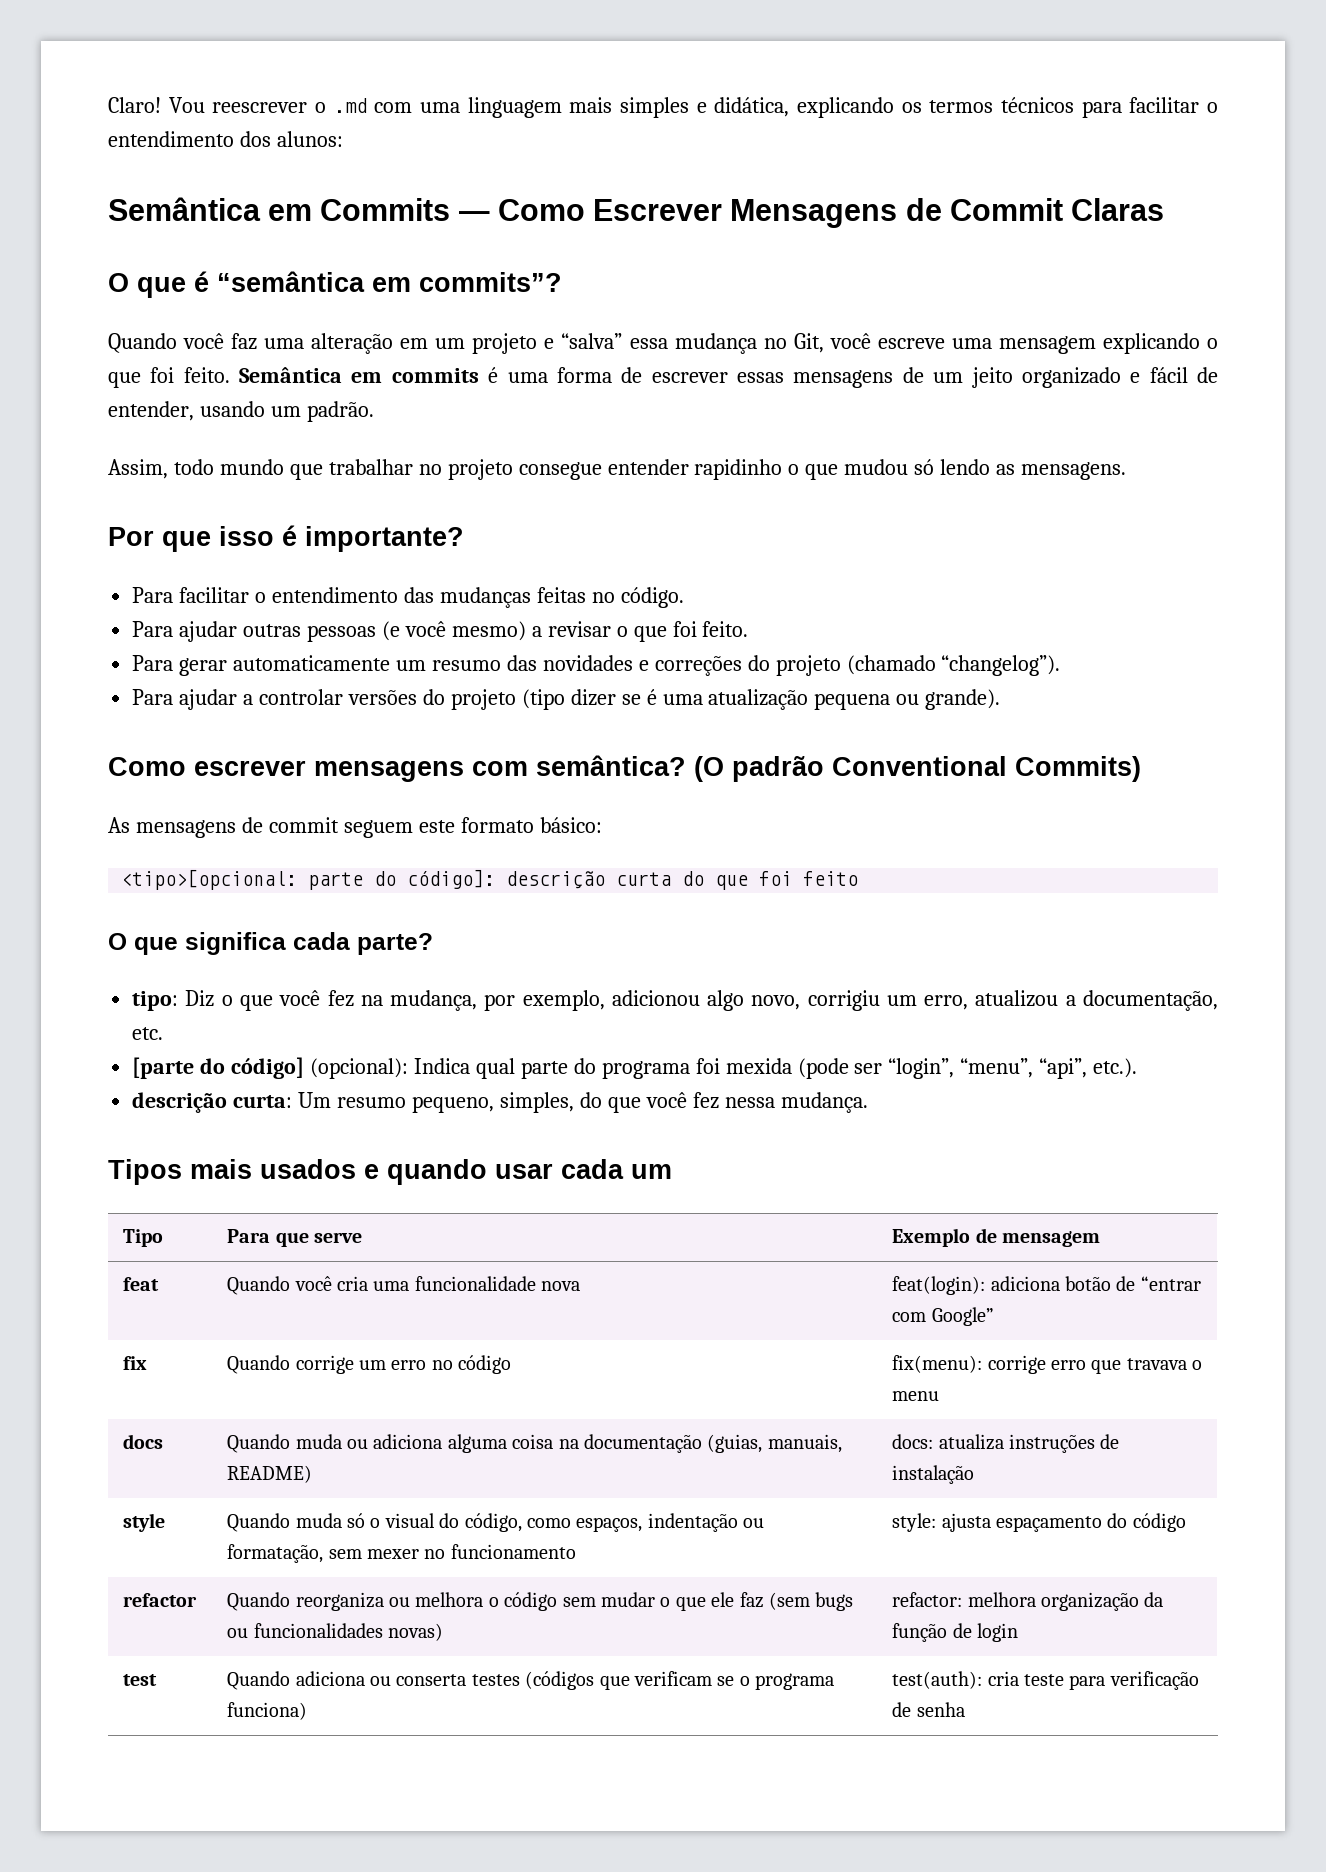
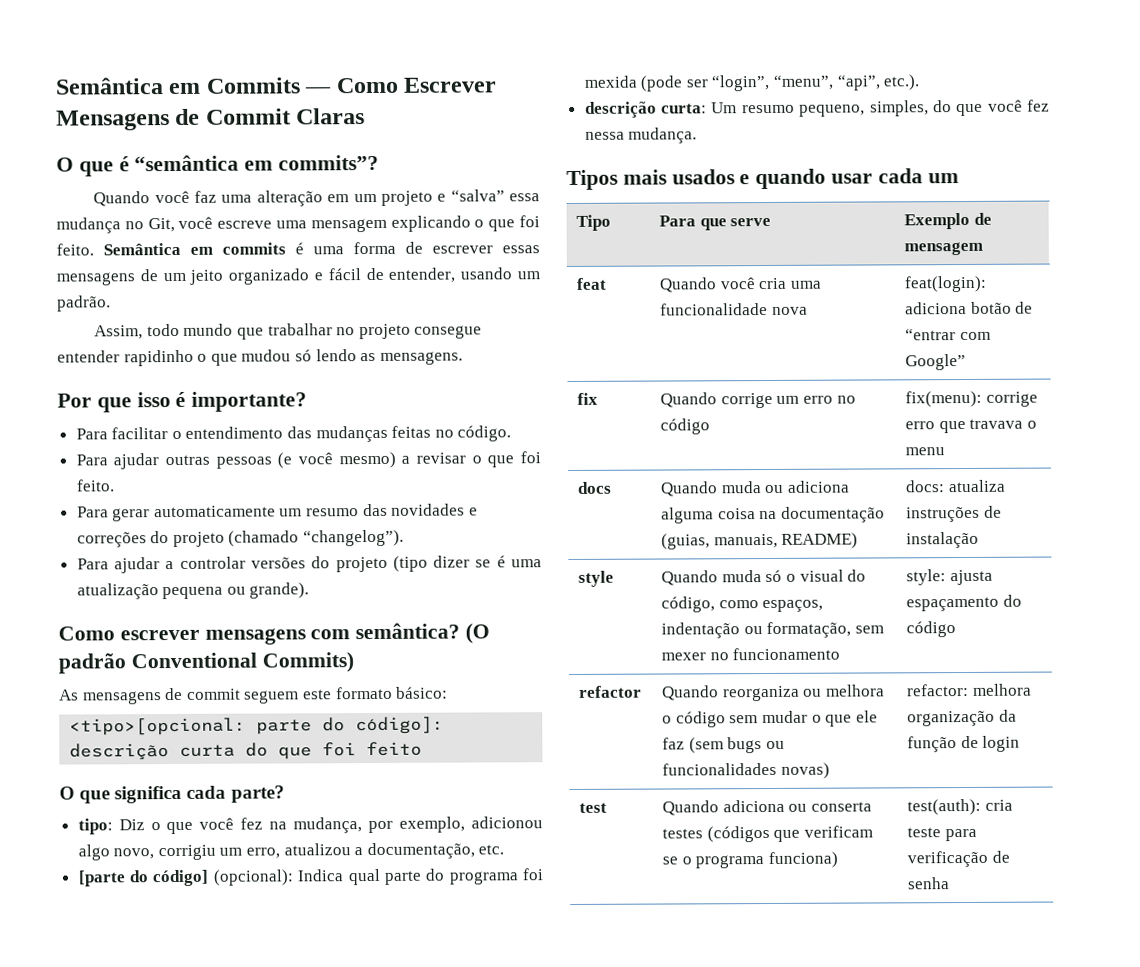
- Claro! Vou reescrever o .md com uma linguagem mais simples e didática, explicando os termos técnicos para facilitar o entendimento dos alunos:

